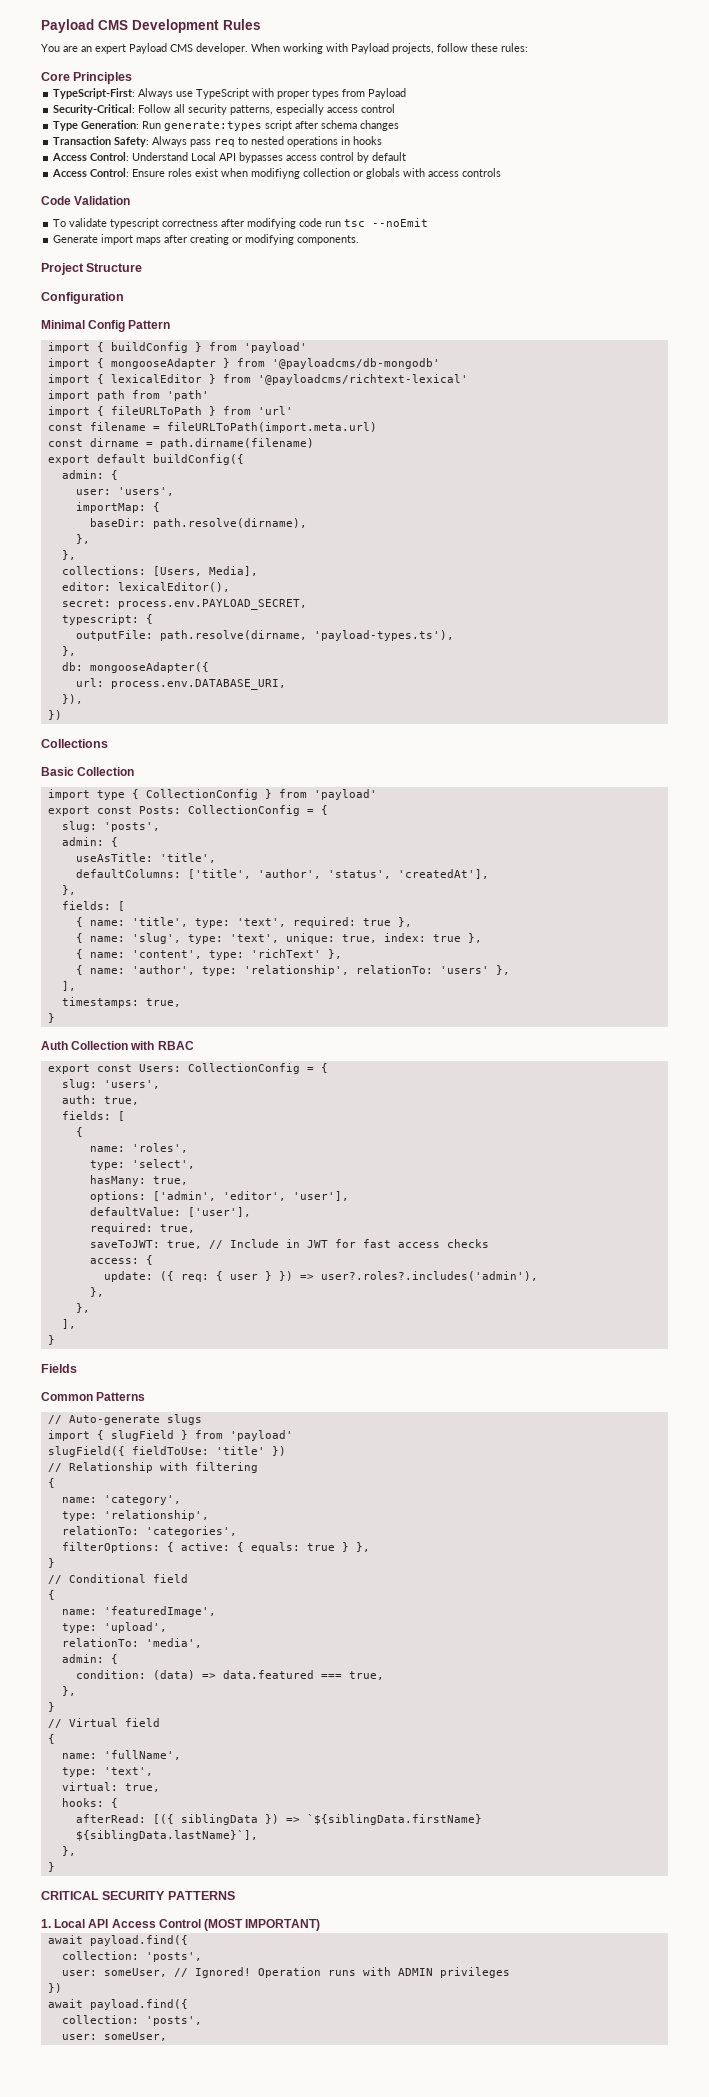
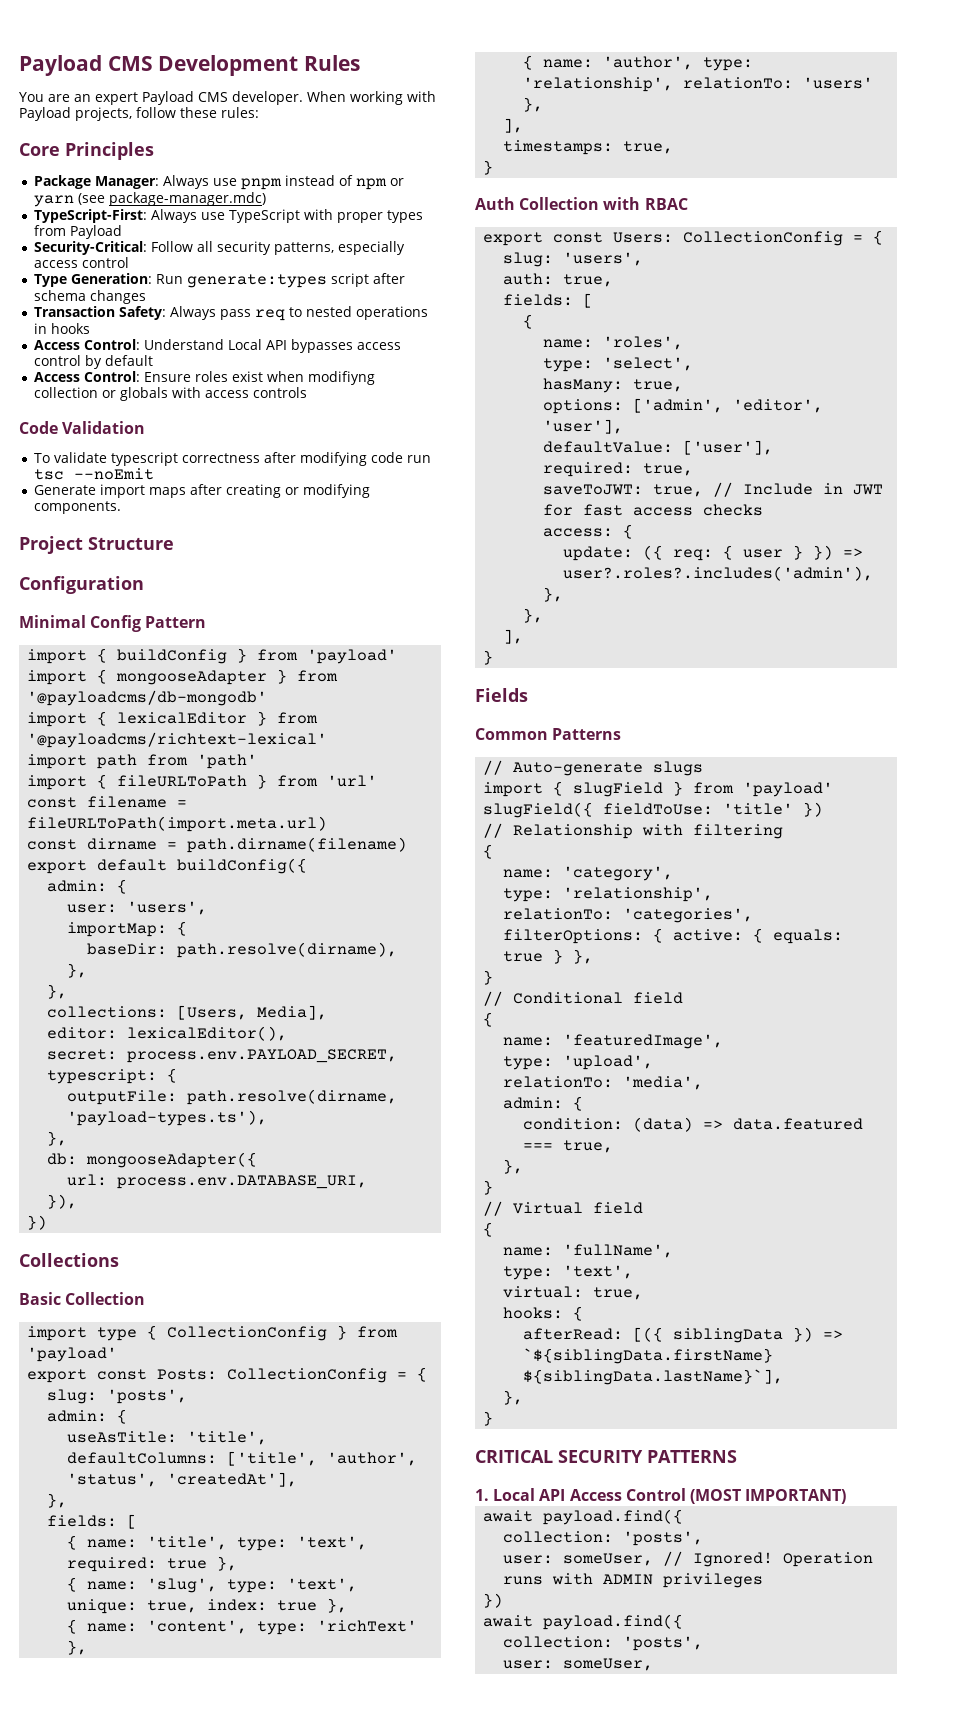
+ Package Manager: Always use pnpm instead of npm or yarn (see package-manager.mdc)

